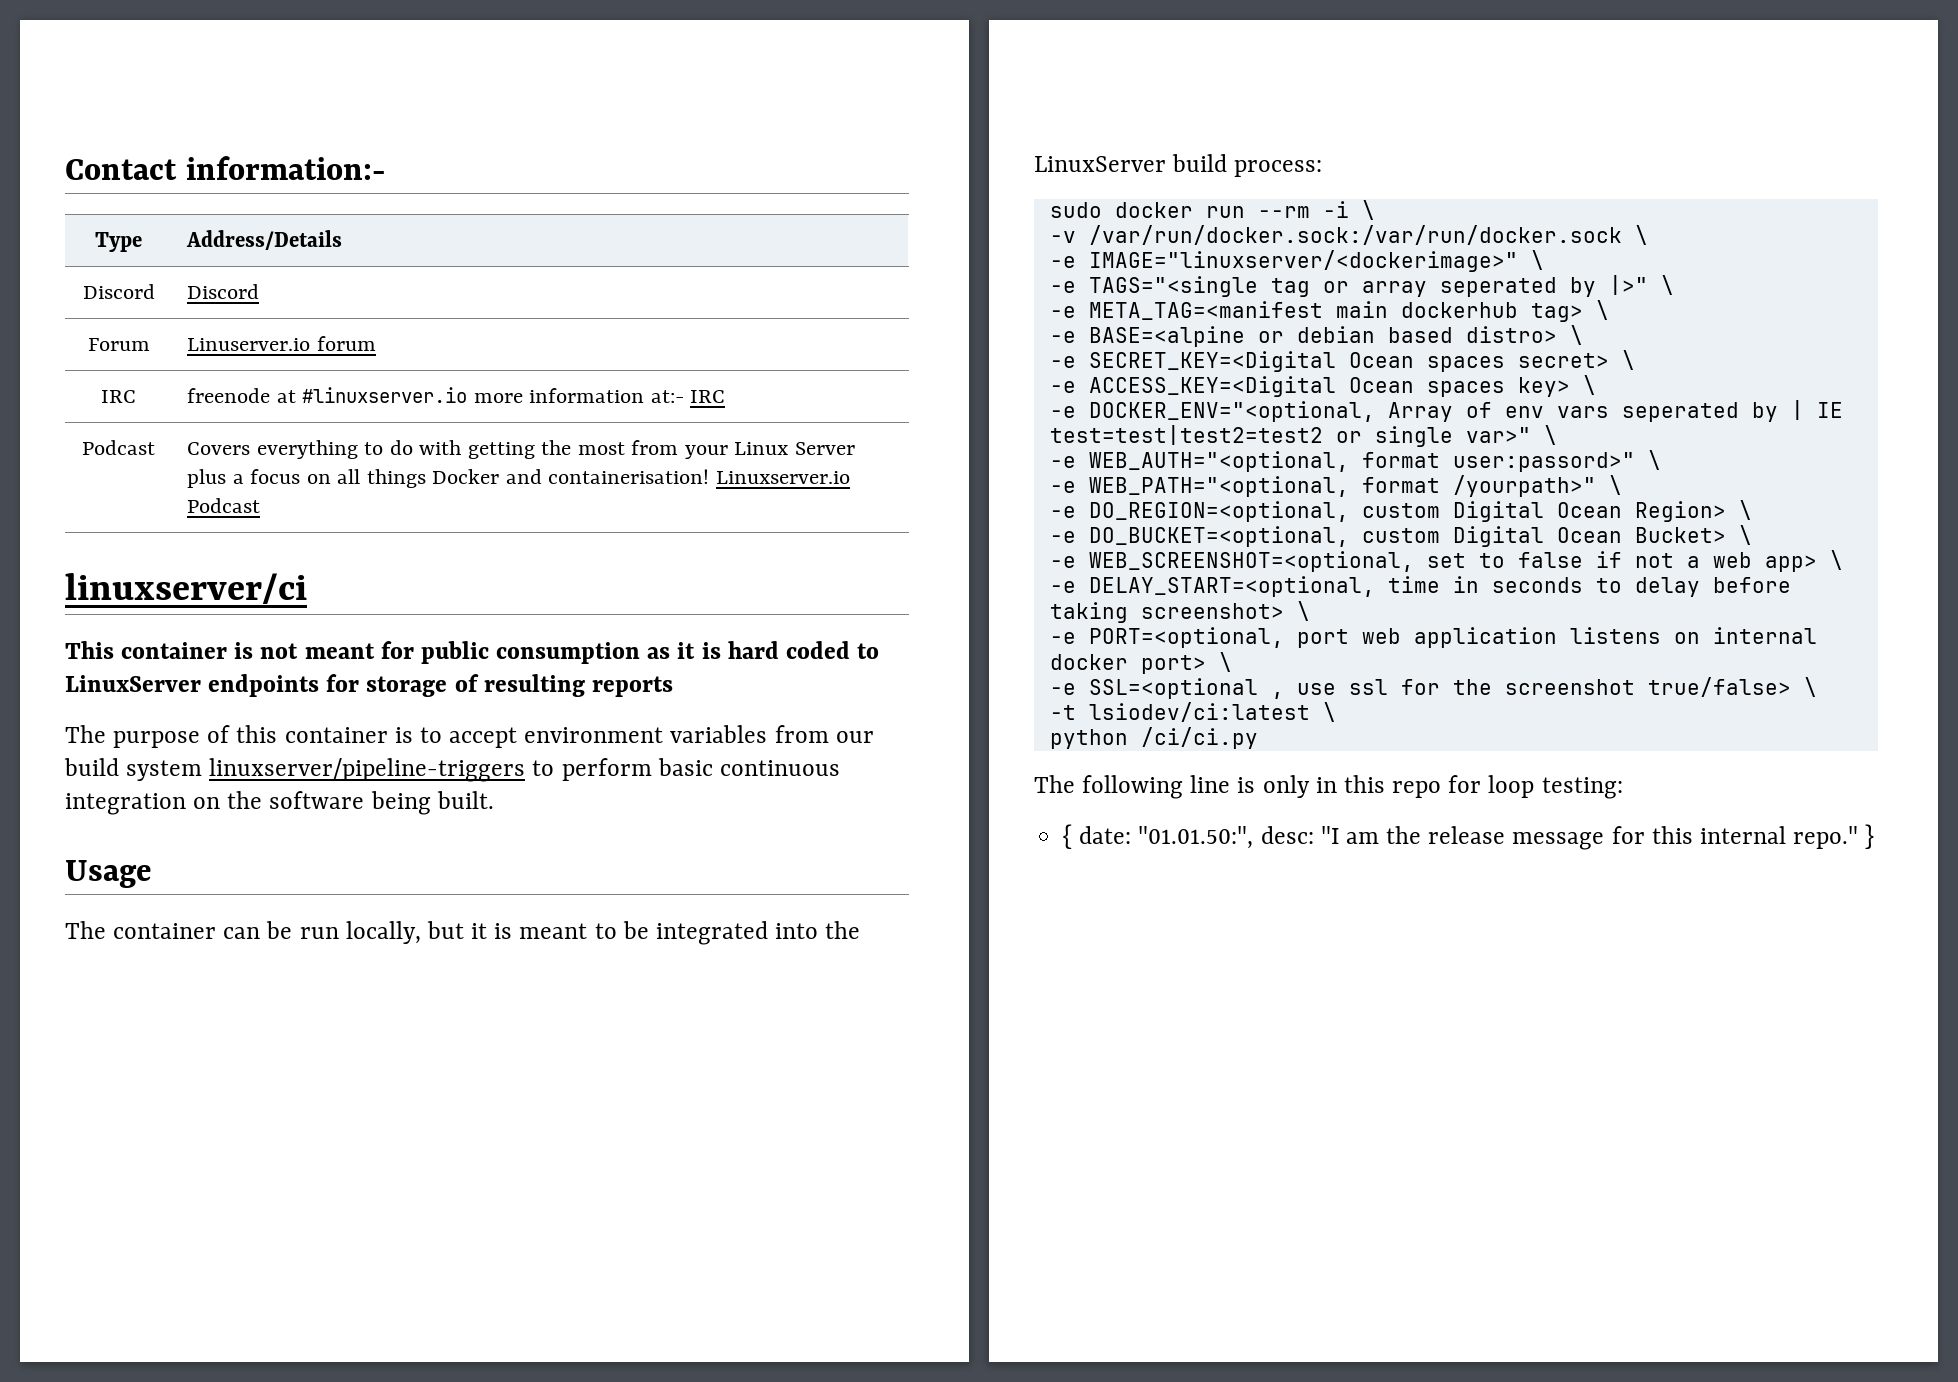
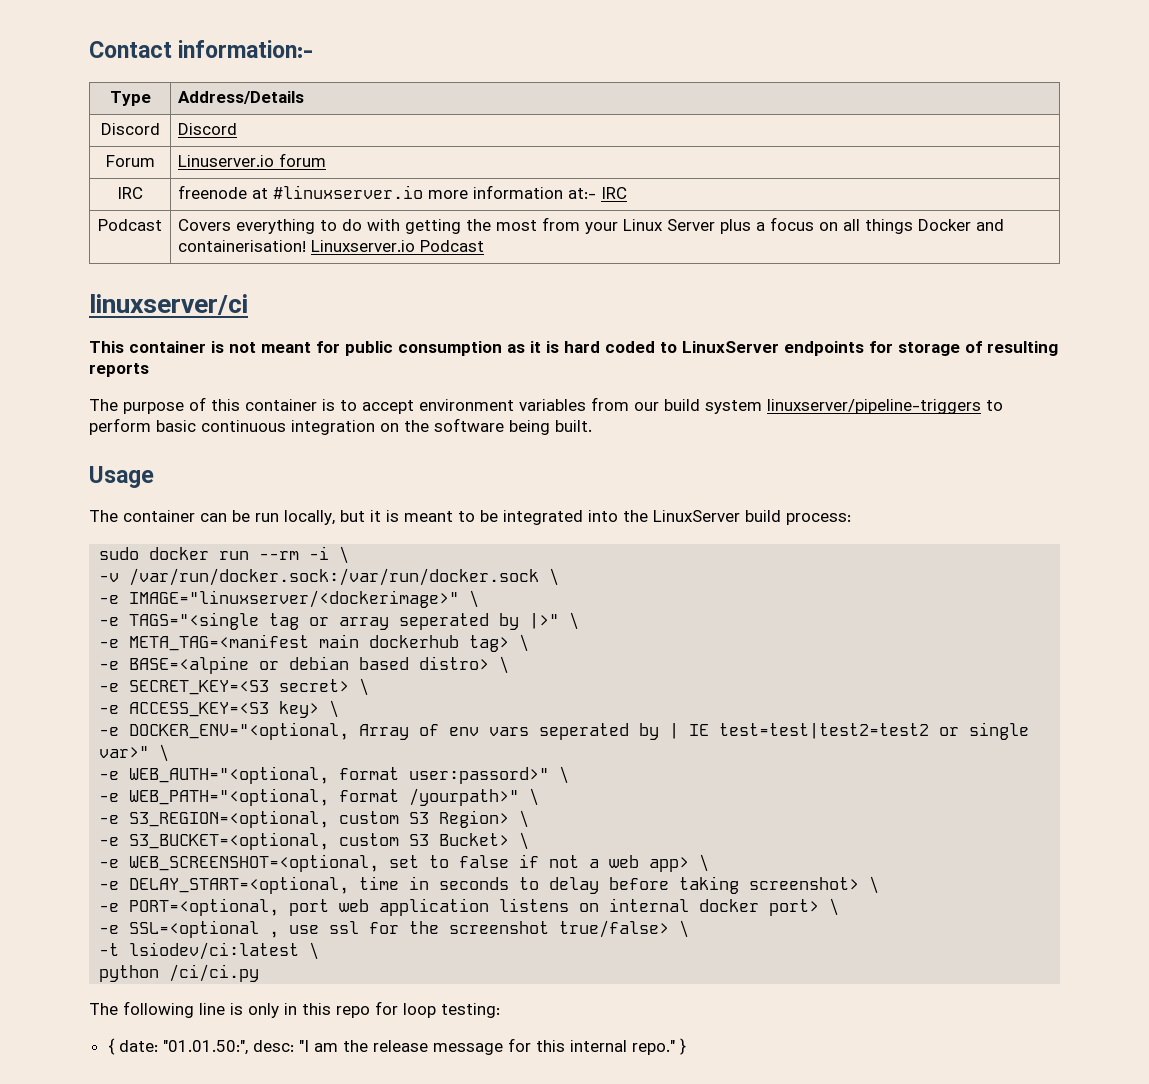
- -e SECRET_KEY=<Digital Ocean spaces secret> \
+ -e SECRET_KEY=<S3 secret> \
- -e ACCESS_KEY=<Digital Ocean spaces key> \
+ -e ACCESS_KEY=<S3 key> \
- -e DO_REGION=<optional, custom Digital Ocean Region> \
+ -e S3_REGION=<optional, custom S3 Region> \
- -e DO_BUCKET=<optional, custom Digital Ocean Bucket> \
+ -e S3_BUCKET=<optional, custom S3 Bucket> \

